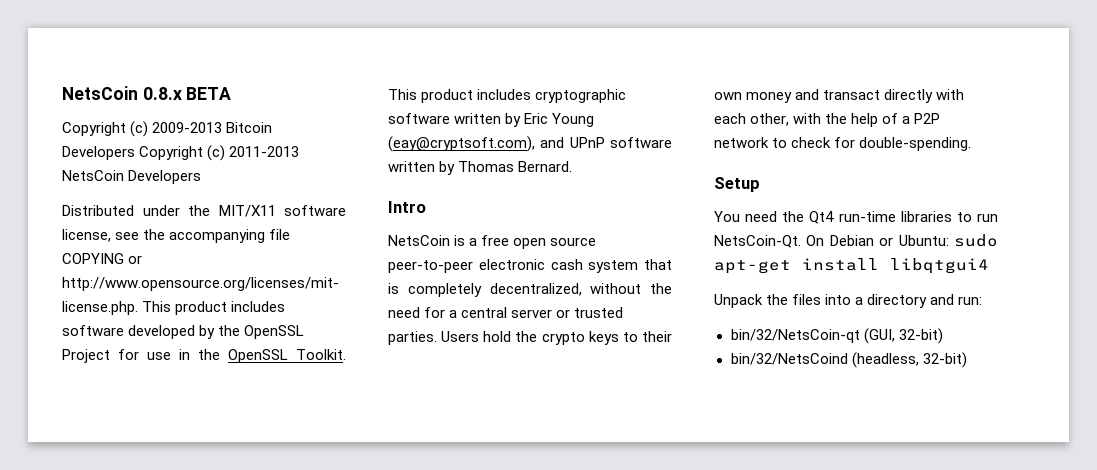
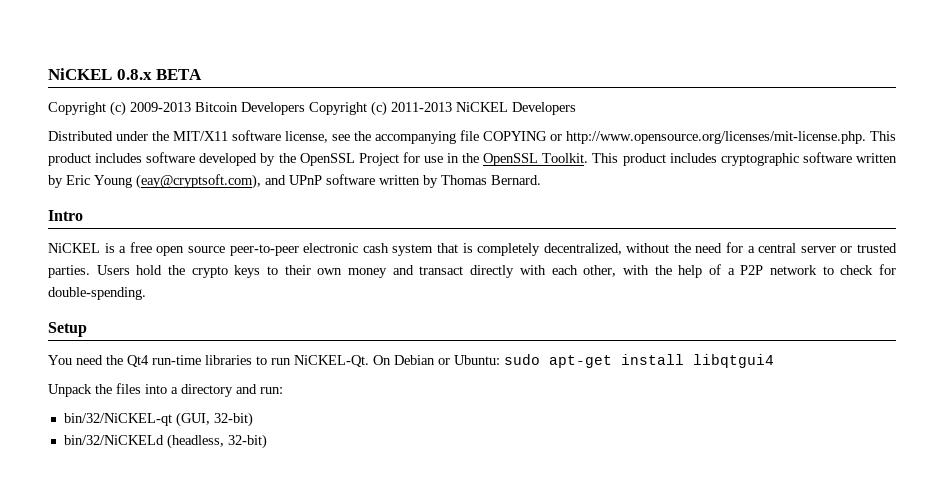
- NetsCoin 0.8.x BETA
+ NiCKEL 0.8.x BETA
- Copyright (c) 2009-2013 Bitcoin Developers Copyright (c) 2011-2013 NetsCoin Developers
+ Copyright (c) 2009-2013 Bitcoin Developers Copyright (c) 2011-2013 NiCKEL Developers
- NetsCoin is a free open source peer-to-peer electronic cash system that is completely decentralized, without the need for a central server or trusted parties.
+ NiCKEL is a free open source peer-to-peer electronic cash system that is completely decentralized, without the need for a central server or trusted parties.
- You need the Qt4 run-time libraries to run NetsCoin-Qt.
+ You need the Qt4 run-time libraries to run NiCKEL-Qt.
- bin/32/NetsCoin-qt (GUI, 32-bit)
+ bin/32/NiCKEL-qt (GUI, 32-bit)
- bin/32/NetsCoind (headless, 32-bit)
+ bin/32/NiCKELd (headless, 32-bit)

